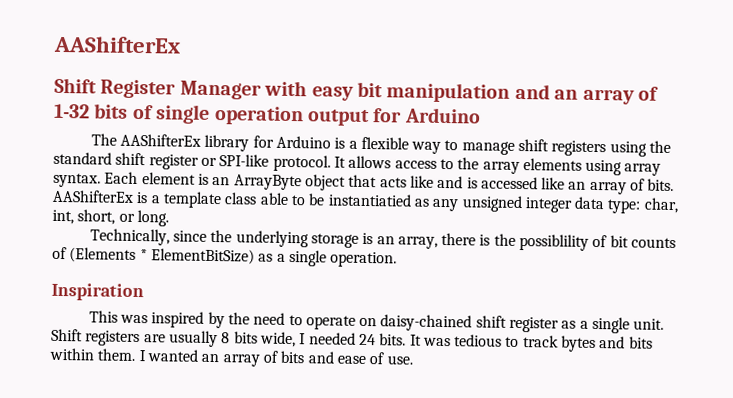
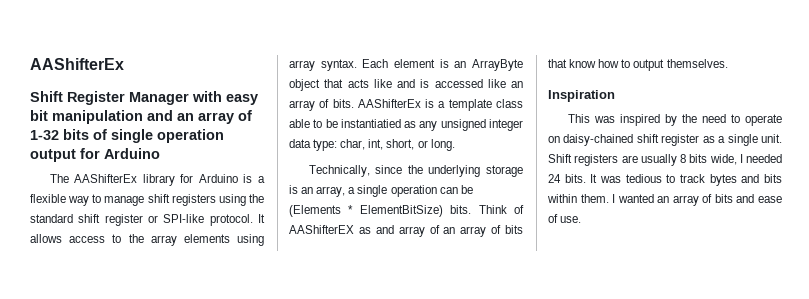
- Technically, since the underlying storage is an array, there is the possiblility of bit counts of (Elements * ElementBitSize) as a single operation.
+ Technically, since the underlying storage is an array, a single operation can be (Elements * ElementBitSize) bits. Think of AAShifterEX as and array of an array of bits that know how to output themselves.

